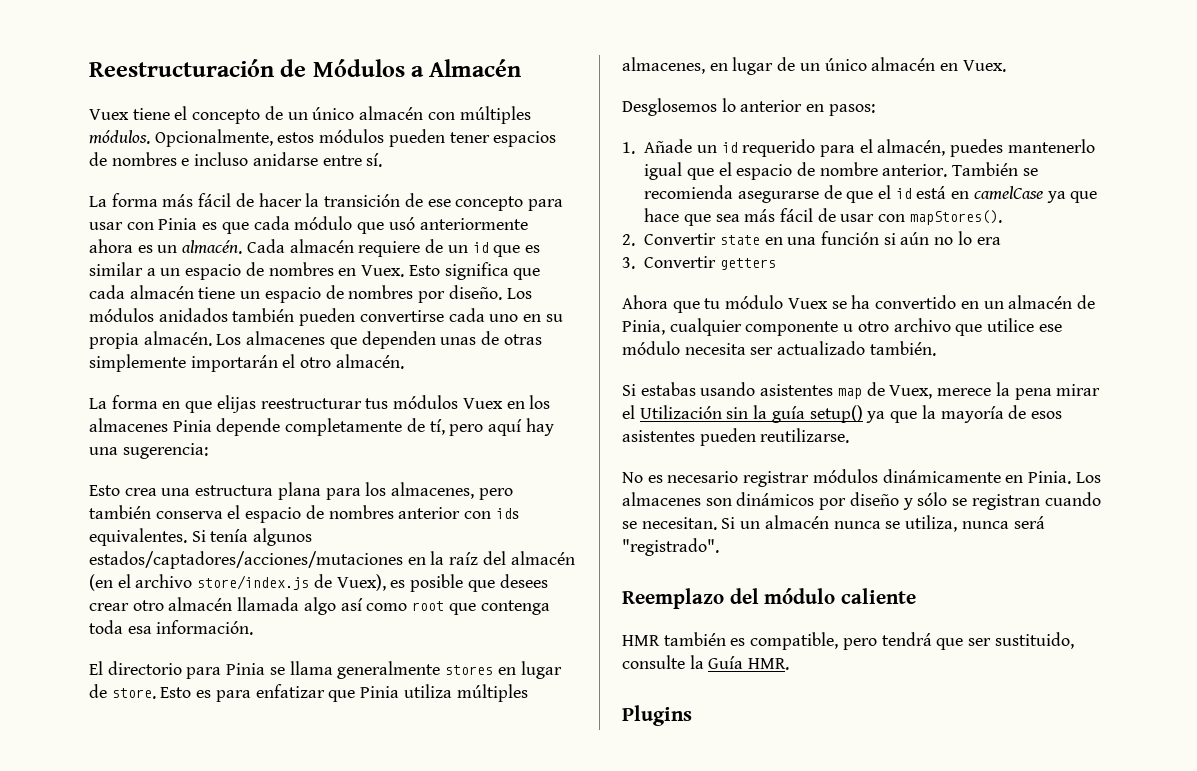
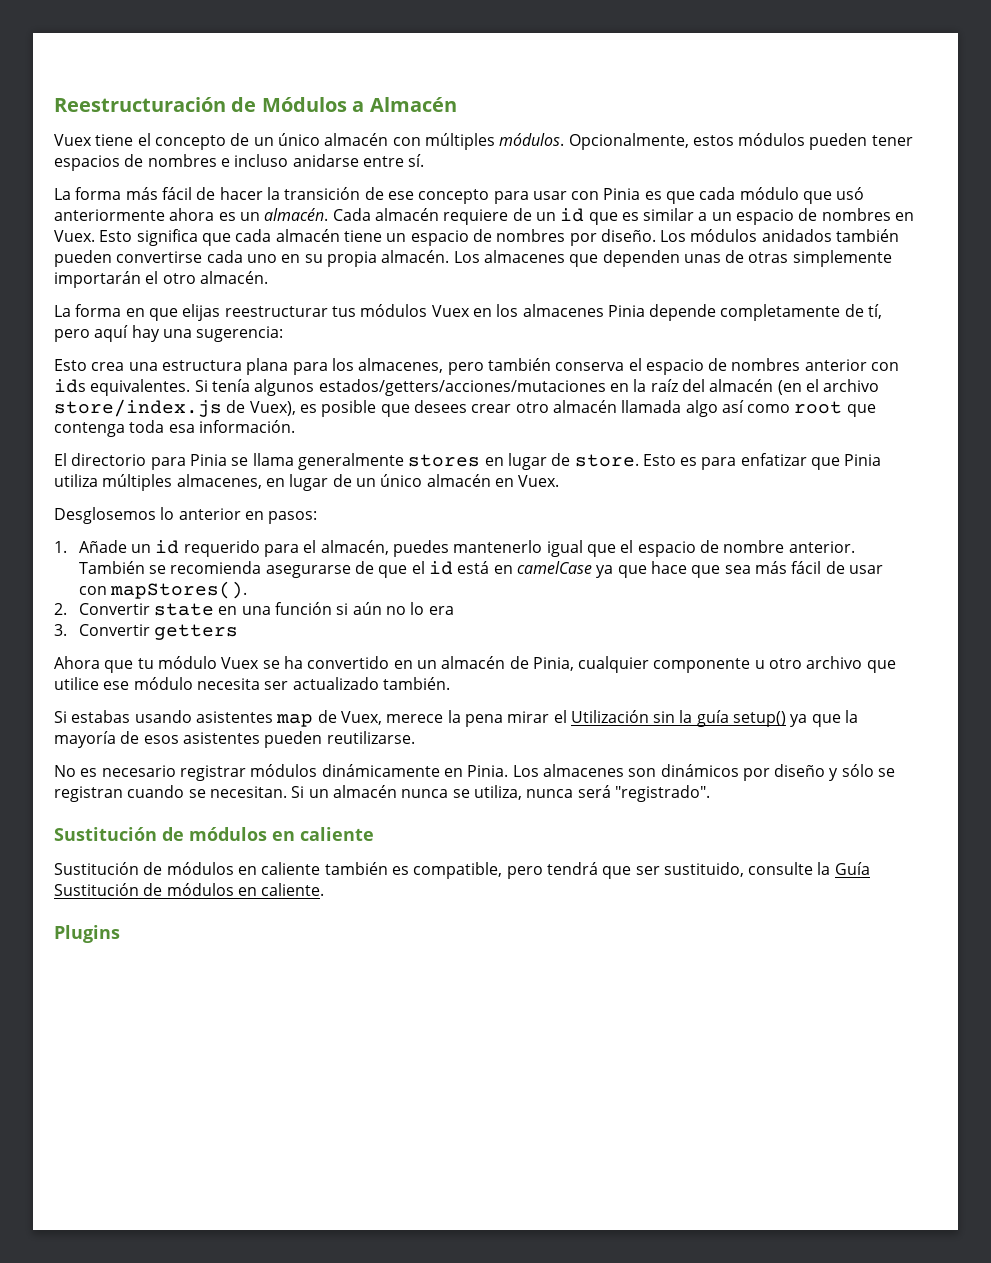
- Si tenía algunos estados/captadores/acciones/mutaciones en la raíz del almacén (en el archivo store/index.js de Vuex), es posible que desees crear otro almacén llamada algo así como root que contenga toda esa información.
+ Si tenía algunos estados/getters/acciones/mutaciones en la raíz del almacén (en el archivo store/index.js de Vuex), es posible que desees crear otro almacén llamada algo así como root que contenga toda esa información.
  Si un almacén nunca se utiliza, nunca será "registrado".
- Reemplazo del módulo caliente
- HMR también es compatible, pero tendrá que ser sustituido, consulte la Guía HMR.
+ Sustitución de módulos en caliente
+ Sustitución de módulos en caliente también es compatible, pero tendrá que ser sustituido, consulte la Guía Sustitución de módulos en caliente.

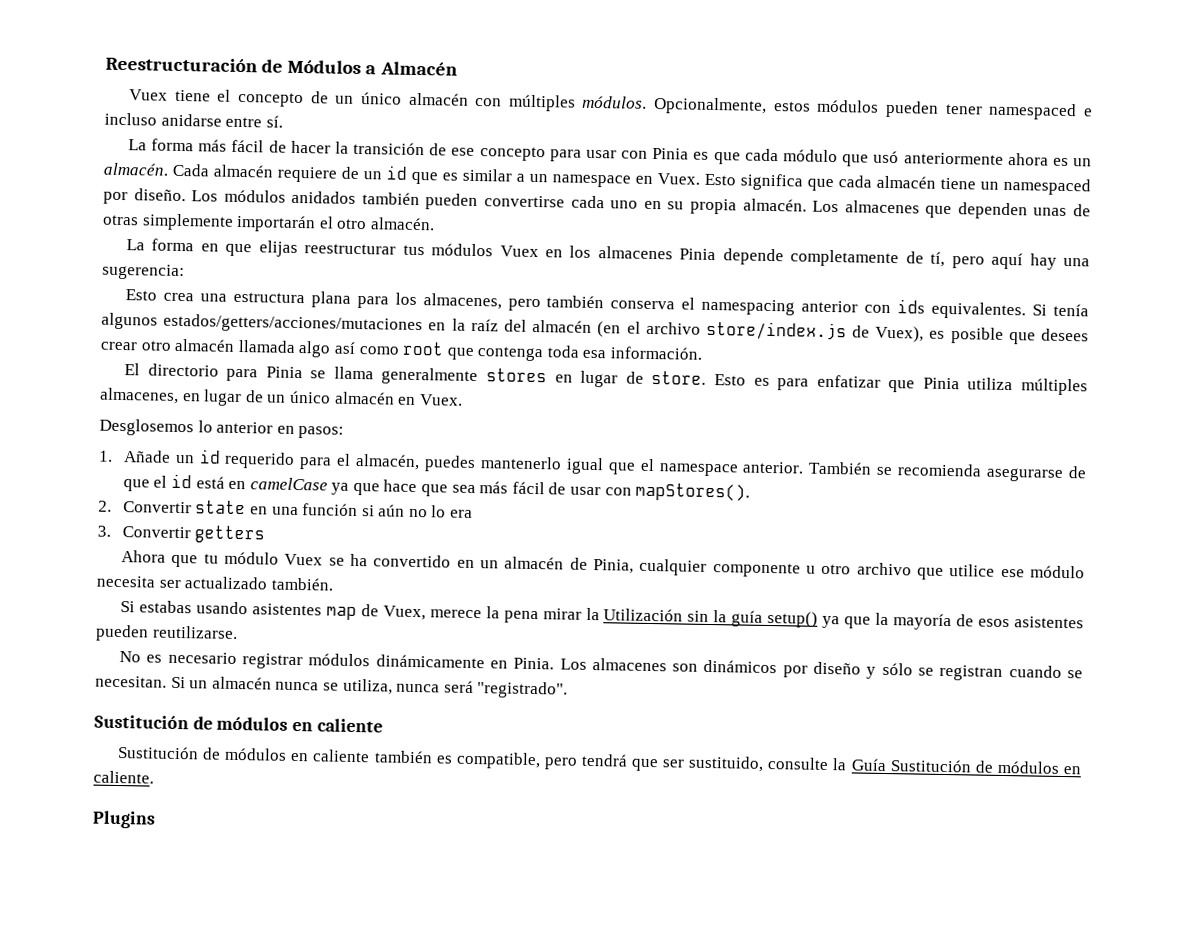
- Opcionalmente, estos módulos pueden tener espacios de nombres e incluso anidarse entre sí.
+ Opcionalmente, estos módulos pueden tener namespaced e incluso anidarse entre sí.
- Cada almacén requiere de un id que es similar a un espacio de nombres en Vuex.
+ Cada almacén requiere de un id que es similar a un namespace en Vuex.
- Esto significa que cada almacén tiene un espacio de nombres por diseño.
+ Esto significa que cada almacén tiene un namespaced por diseño.
- Esto crea una estructura plana para los almacenes, pero también conserva el espacio de nombres anterior con ids equivalentes.
+ Esto crea una estructura plana para los almacenes, pero también conserva el namespacing anterior con ids equivalentes.
- 1. Añade un id requerido para el almacén, puedes mantenerlo igual que el espacio de nombre anterior.
+ 1. Añade un id requerido para el almacén, puedes mantenerlo igual que el namespace anterior.
- Si estabas usando asistentes map de Vuex, merece la pena mirar el Utilización sin la guía setup() ya que la mayoría de esos asistentes pueden reutilizarse.
+ Si estabas usando asistentes map de Vuex, merece la pena mirar la Utilización sin la guía setup() ya que la mayoría de esos asistentes pueden reutilizarse.

